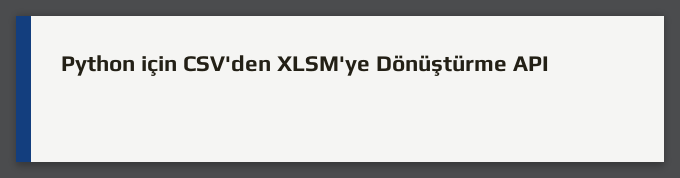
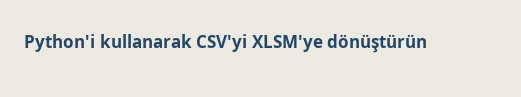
- Python için CSV'den XLSM'ye Dönüştürme API
+ Python'i kullanarak CSV'yi XLSM'ye dönüştürün

